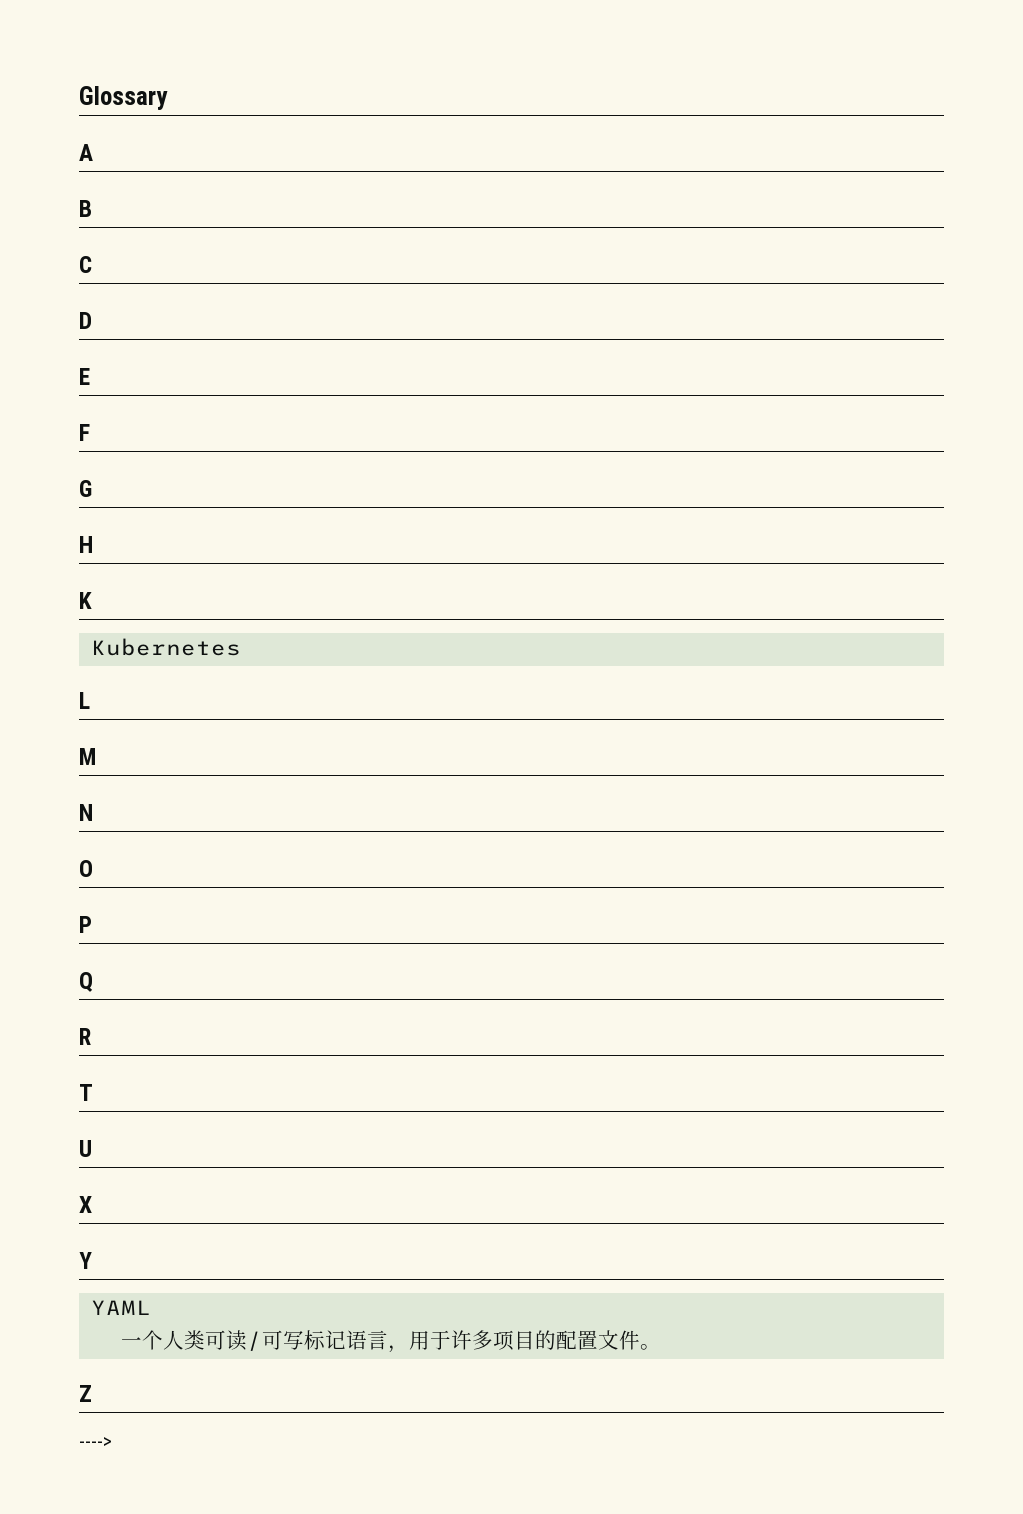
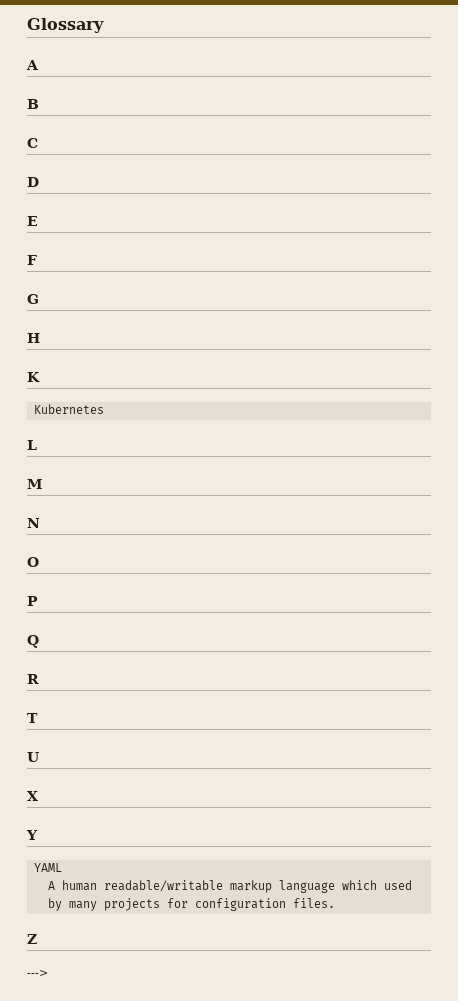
- 一个人类可读/可写标记语言，用于许多项目的配置文件。
+ A human readable/writable markup language which used by many projects for configuration files.
- ---->
+ --->

